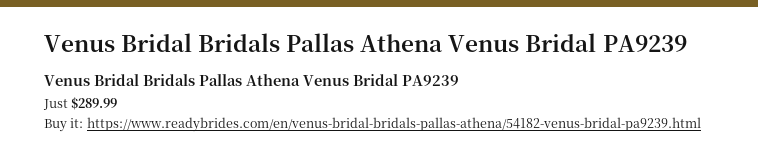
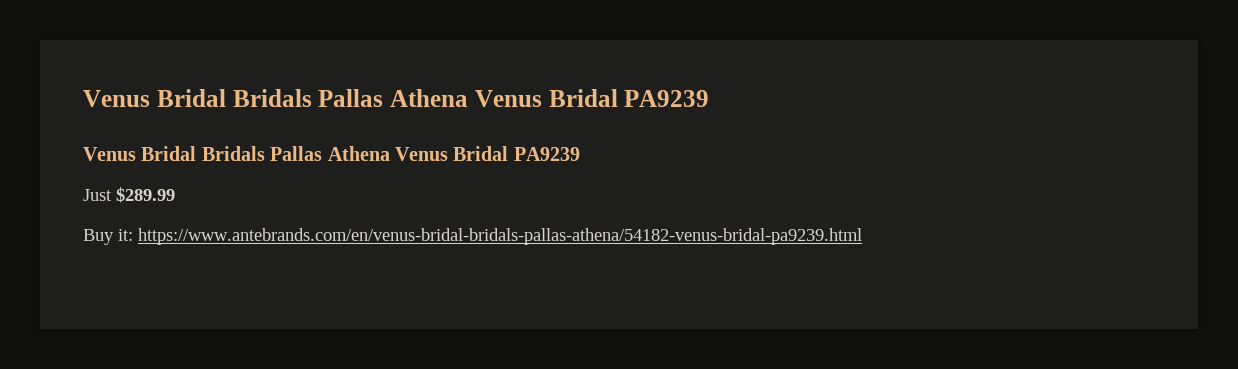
- Buy it: https://www.readybrides.com/en/venus-bridal-bridals-pallas-athena/54182-venus-bridal-pa9239.html
+ Buy it: https://www.antebrands.com/en/venus-bridal-bridals-pallas-athena/54182-venus-bridal-pa9239.html

